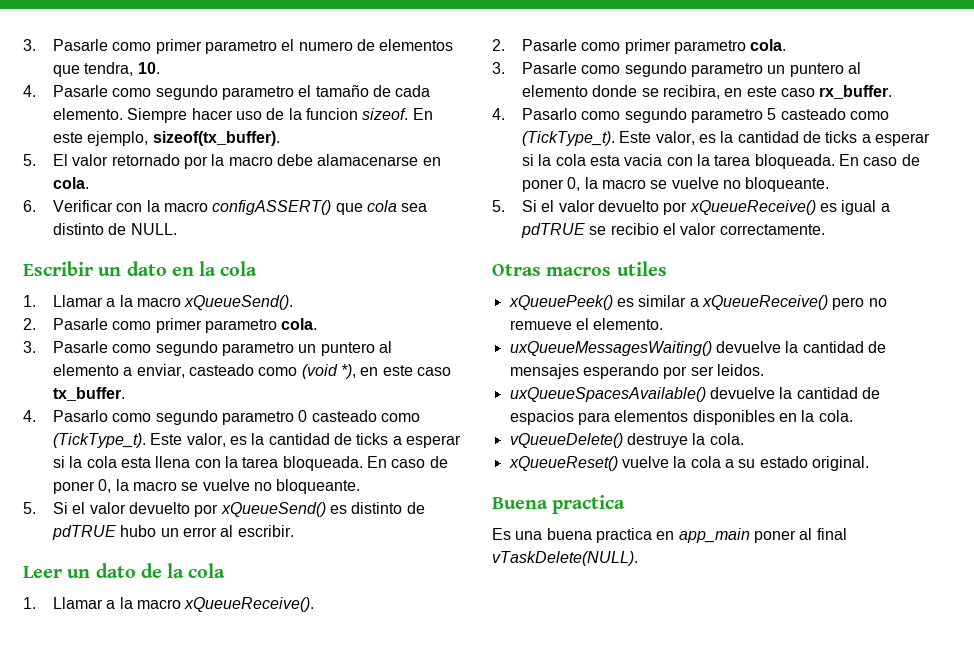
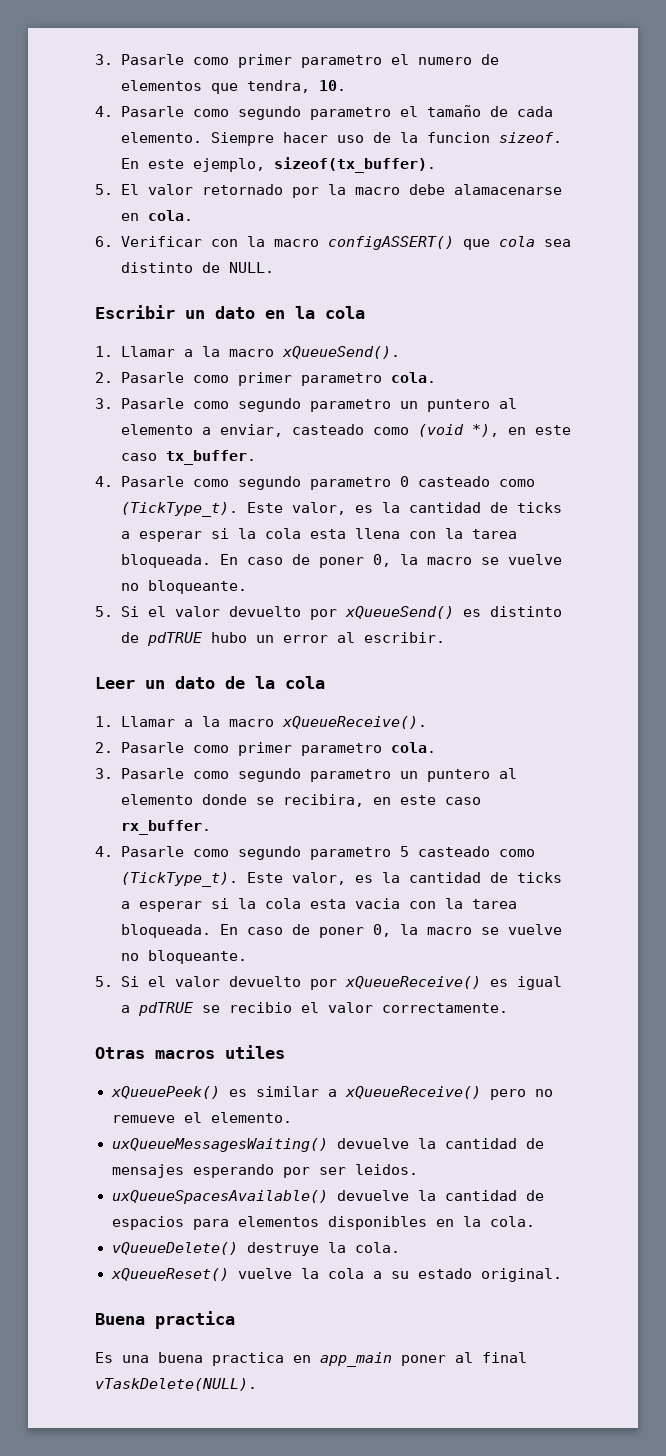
- 4. Pasarlo como segundo parametro 0 casteado como (TickType_t).
+ 4. Pasarle como segundo parametro 0 casteado como (TickType_t).
- 4. Pasarlo como segundo parametro 5 casteado como (TickType_t).
+ 4. Pasarle como segundo parametro 5 casteado como (TickType_t).

